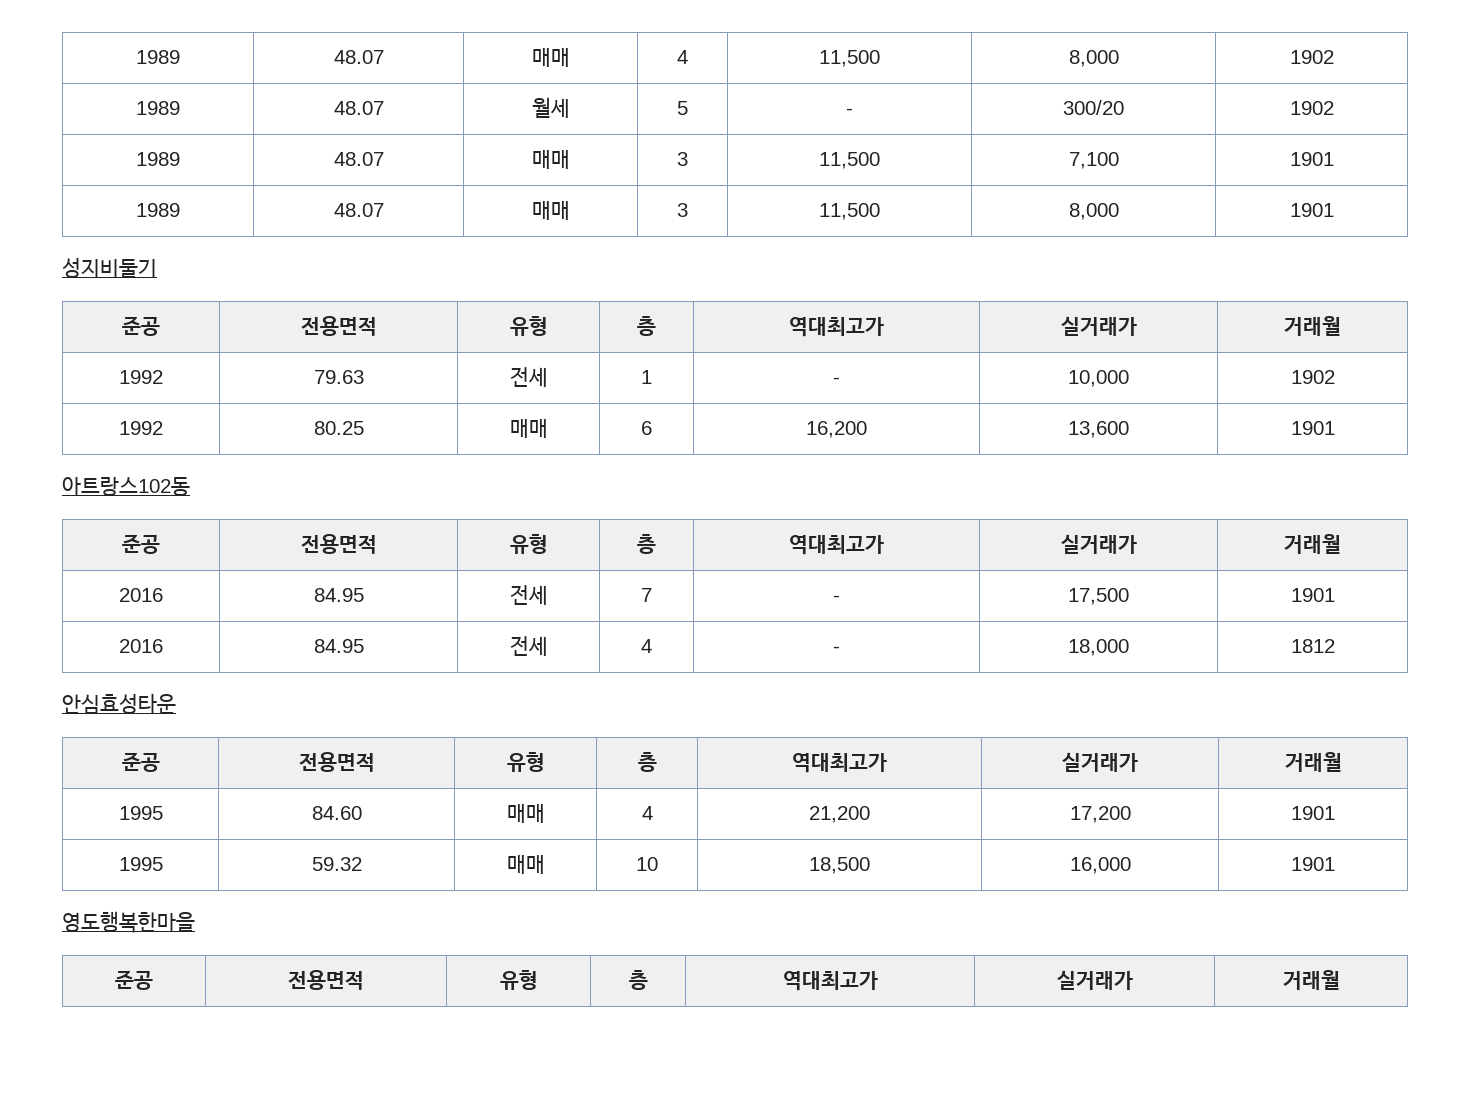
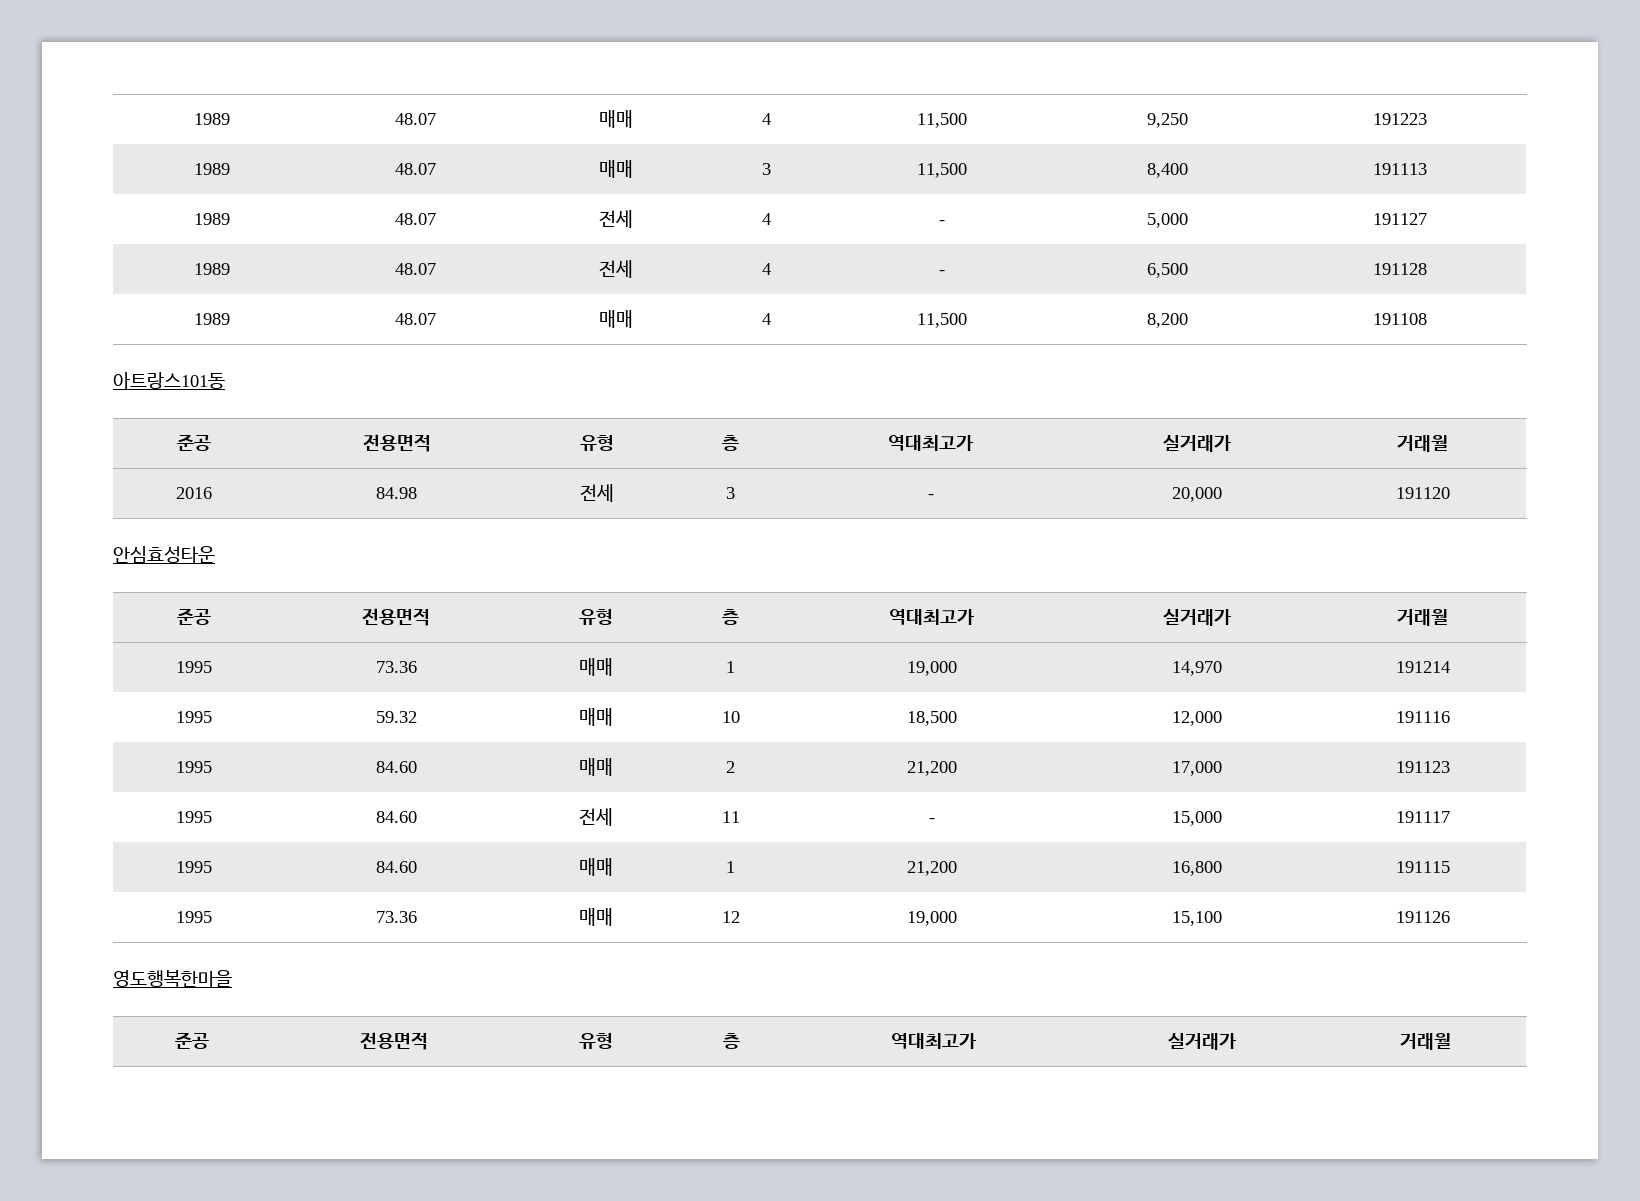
- 1989 | 48.07 | 매매 | 4 | 11,500 | 8,000 | 1902
- 1989 | 48.07 | 월세 | 5 | - | 300/20 | 1902
- 1989 | 48.07 | 매매 | 3 | 11,500 | 7,100 | 1901
- 1989 | 48.07 | 매매 | 3 | 11,500 | 8,000 | 1901
- 성지비둘기
- 준공 | 전용면적 | 유형 | 층 | 역대최고가 | 실거래가 | 거래월
- 1992 | 79.63 | 전세 | 1 | - | 10,000 | 1902
- 1992 | 80.25 | 매매 | 6 | 16,200 | 13,600 | 1901
- 아트랑스102동
+ 1989 | 48.07 | 매매 | 4 | 11,500 | 9,250 | 191223
+ 1989 | 48.07 | 매매 | 3 | 11,500 | 8,400 | 191113
+ 1989 | 48.07 | 전세 | 4 | - | 5,000 | 191127
+ 1989 | 48.07 | 전세 | 4 | - | 6,500 | 191128
+ 1989 | 48.07 | 매매 | 4 | 11,500 | 8,200 | 191108
+ 아트랑스101동
- 2016 | 84.95 | 전세 | 7 | - | 17,500 | 1901
- 2016 | 84.95 | 전세 | 4 | - | 18,000 | 1812
+ 2016 | 84.98 | 전세 | 3 | - | 20,000 | 191120
- 1995 | 84.60 | 매매 | 4 | 21,200 | 17,200 | 1901
+ 1995 | 73.36 | 매매 | 1 | 19,000 | 14,970 | 191214
- 1995 | 59.32 | 매매 | 10 | 18,500 | 16,000 | 1901
+ 1995 | 59.32 | 매매 | 10 | 18,500 | 12,000 | 191116
+ 1995 | 84.60 | 매매 | 2 | 21,200 | 17,000 | 191123
+ 1995 | 84.60 | 전세 | 11 | - | 15,000 | 191117
+ 1995 | 84.60 | 매매 | 1 | 21,200 | 16,800 | 191115
+ 1995 | 73.36 | 매매 | 12 | 19,000 | 15,100 | 191126

